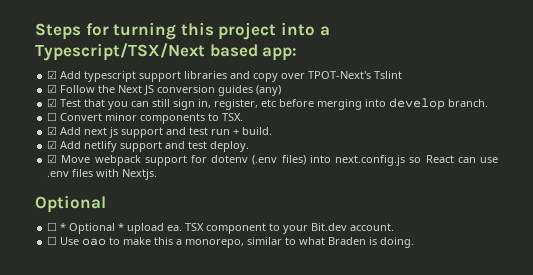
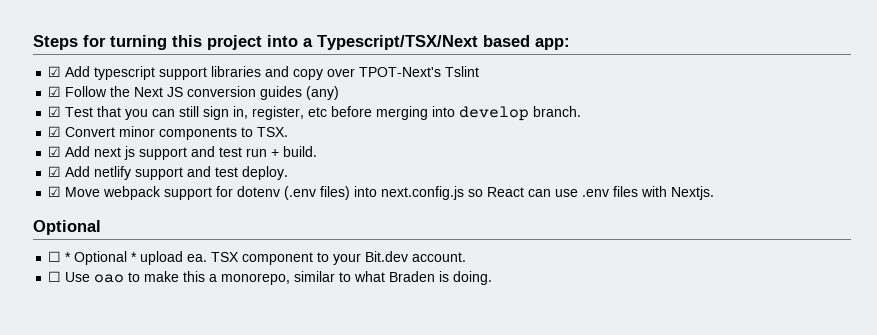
- ☐ Convert minor components to TSX.
+ ☑ Convert minor components to TSX.

